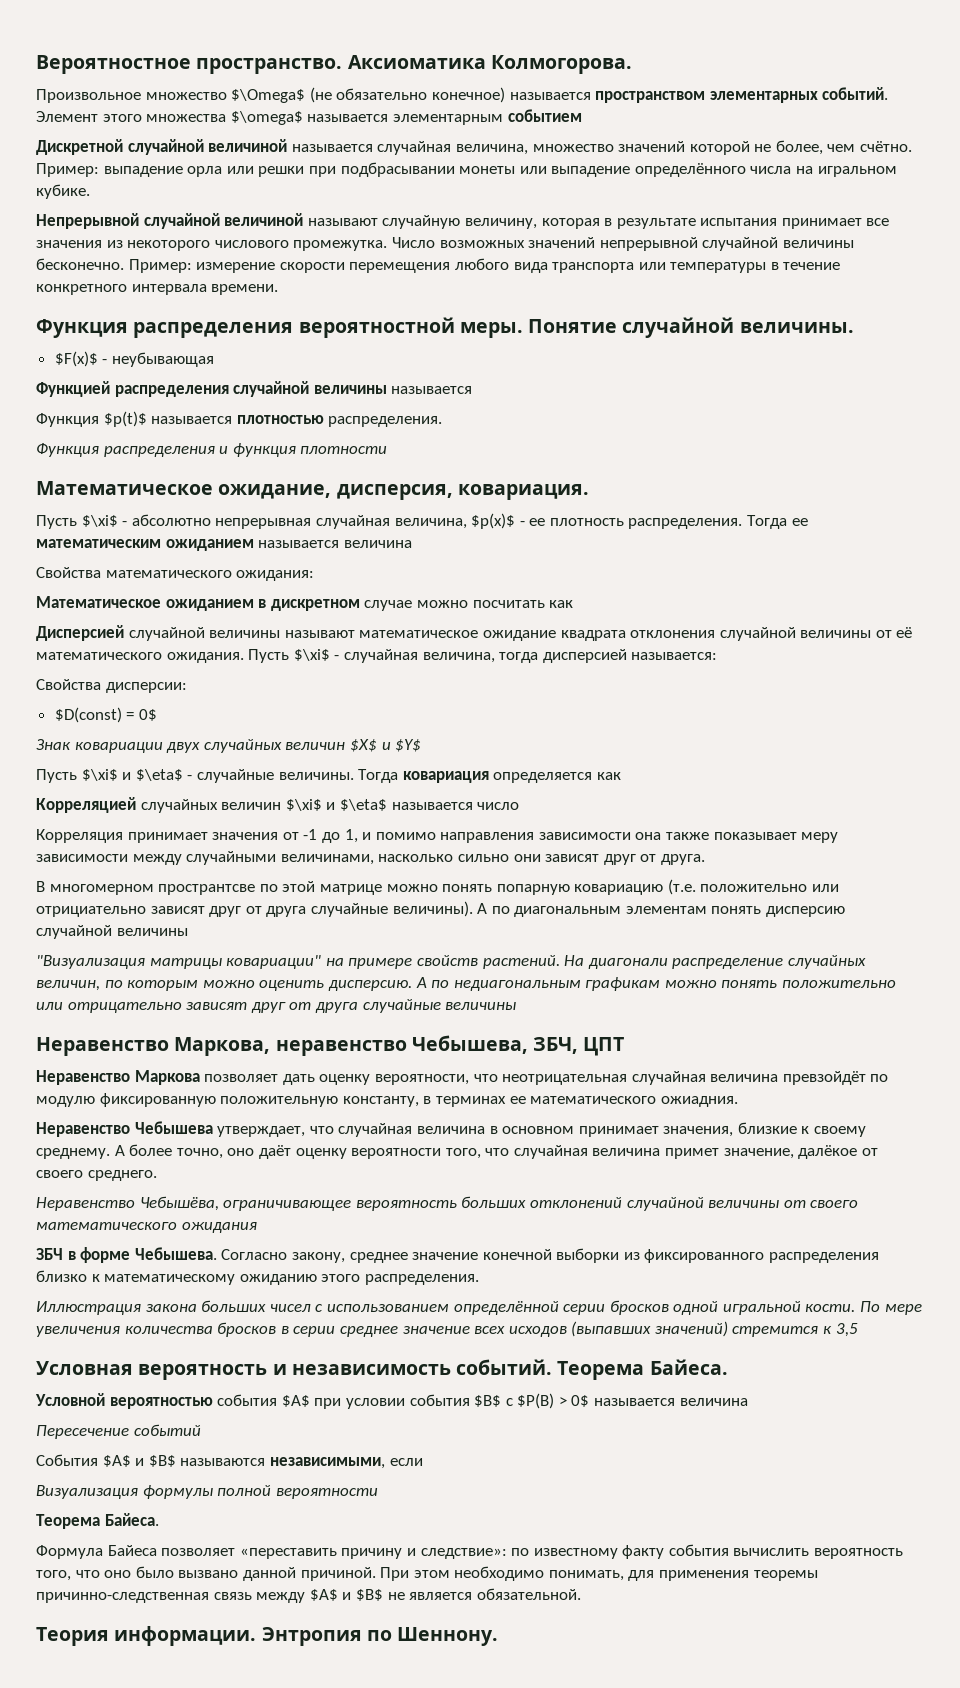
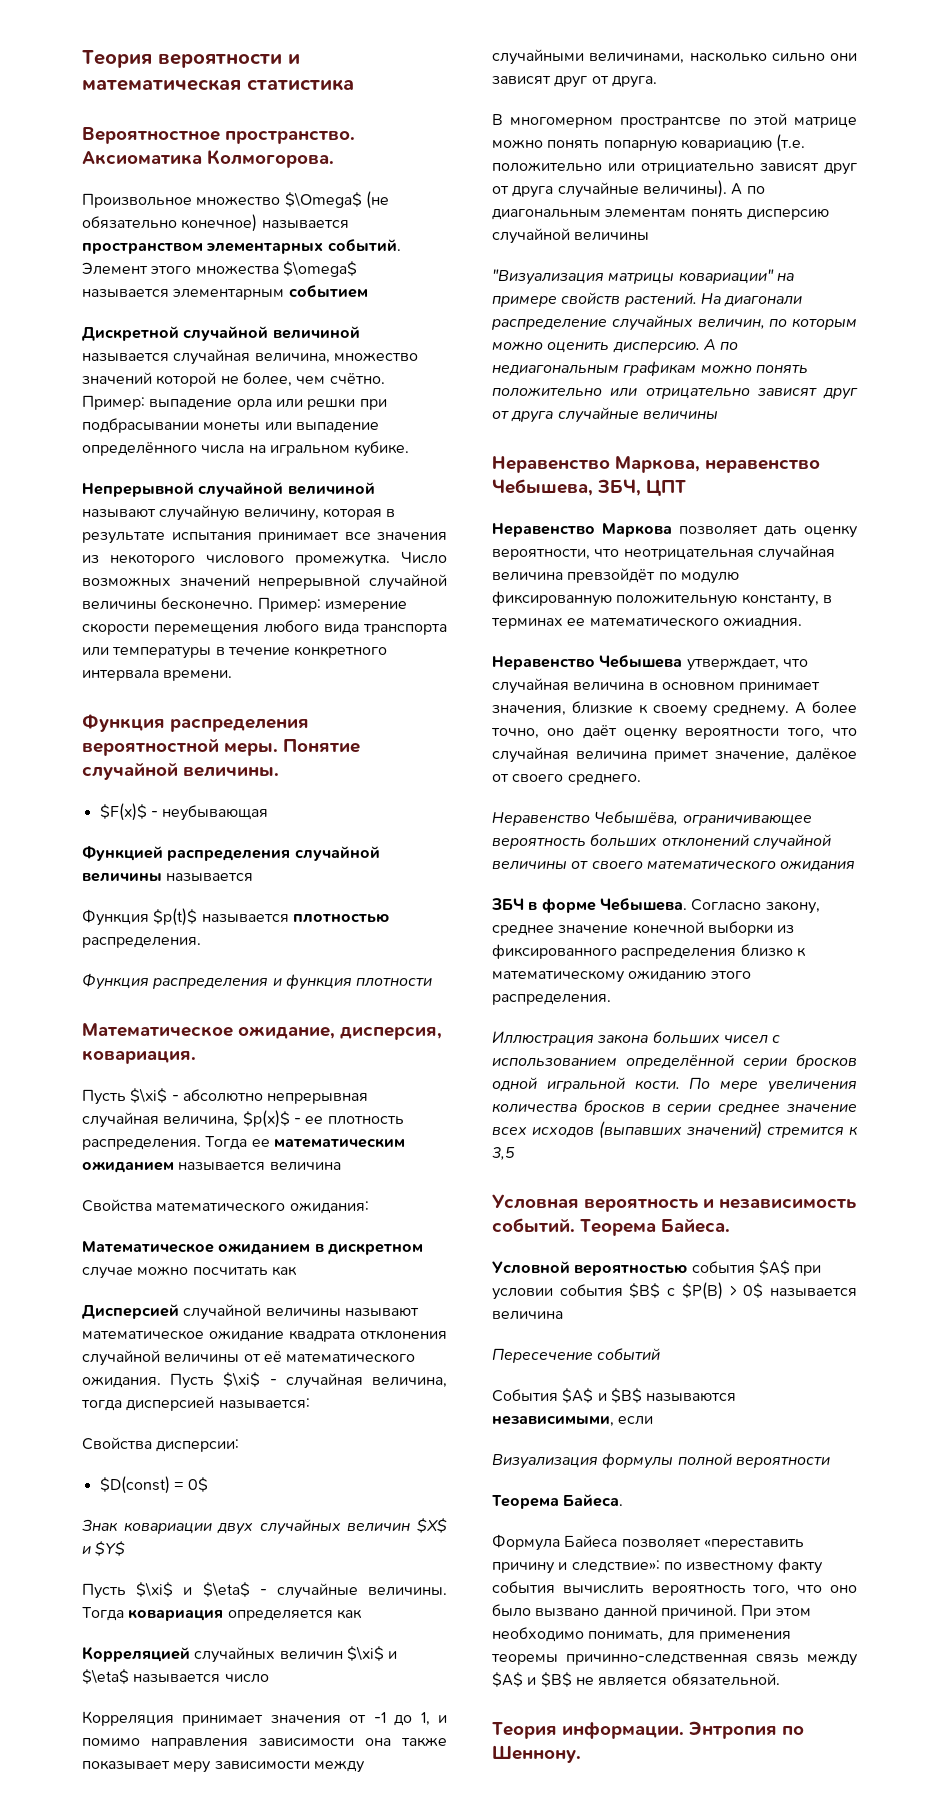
+ Теория вероятности и математическая статистика

